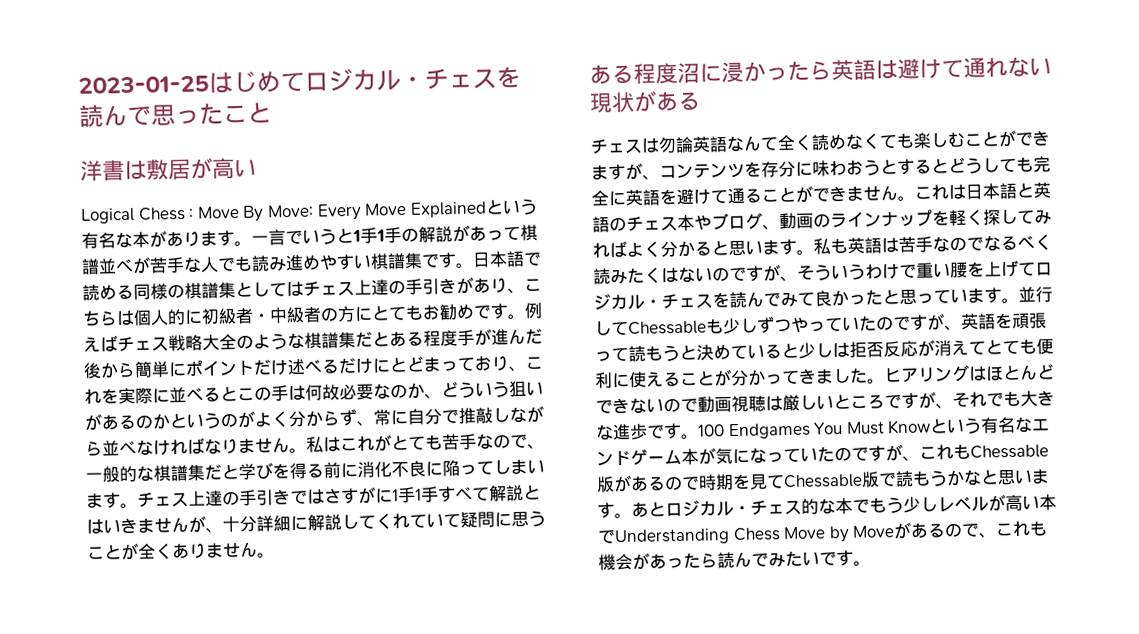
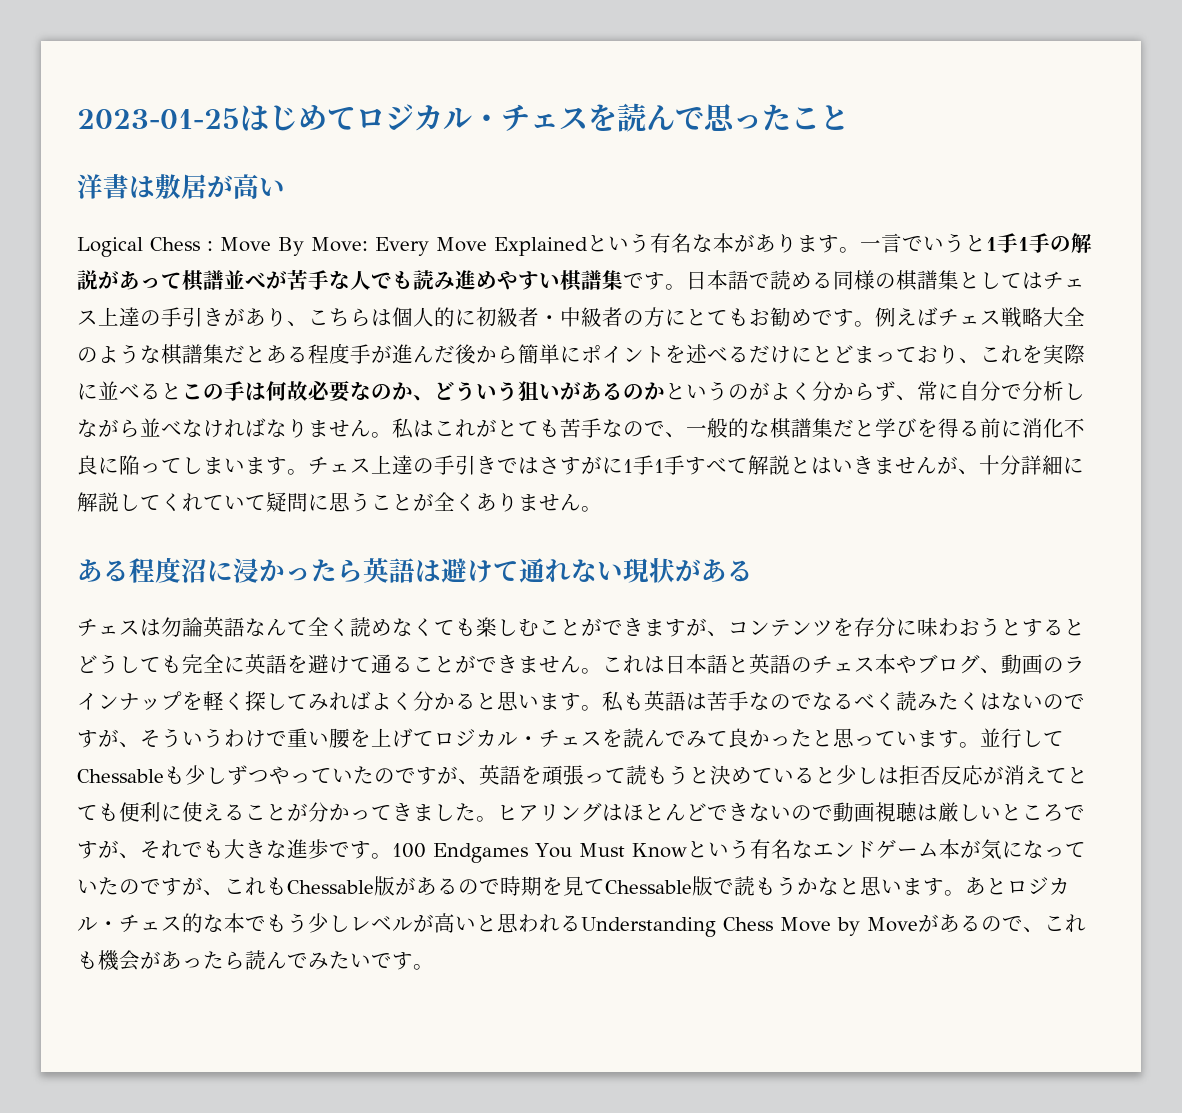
- 例えばチェス戦略大全のような棋譜集だとある程度手が進んだ後から簡単にポイントだけ述べるだけにとどまっており、これを実際に並べるとこの手は何故必要なのか、どういう狙いがあるのかというのがよく分からず、常に自分で推敲しながら並べなければなりません。
+ 例えばチェス戦略大全のような棋譜集だとある程度手が進んだ後から簡単にポイントを述べるだけにとどまっており、これを実際に並べるとこの手は何故必要なのか、どういう狙いがあるのかというのがよく分からず、常に自分で分析しながら並べなければなりません。
- あとロジカル・チェス的な本でもう少しレベルが高い本でUnderstanding Chess Move by Moveがあるので、これも機会があったら読んでみたいです。
+ あとロジカル・チェス的な本でもう少しレベルが高いと思われるUnderstanding Chess Move by Moveがあるので、これも機会があったら読んでみたいです。

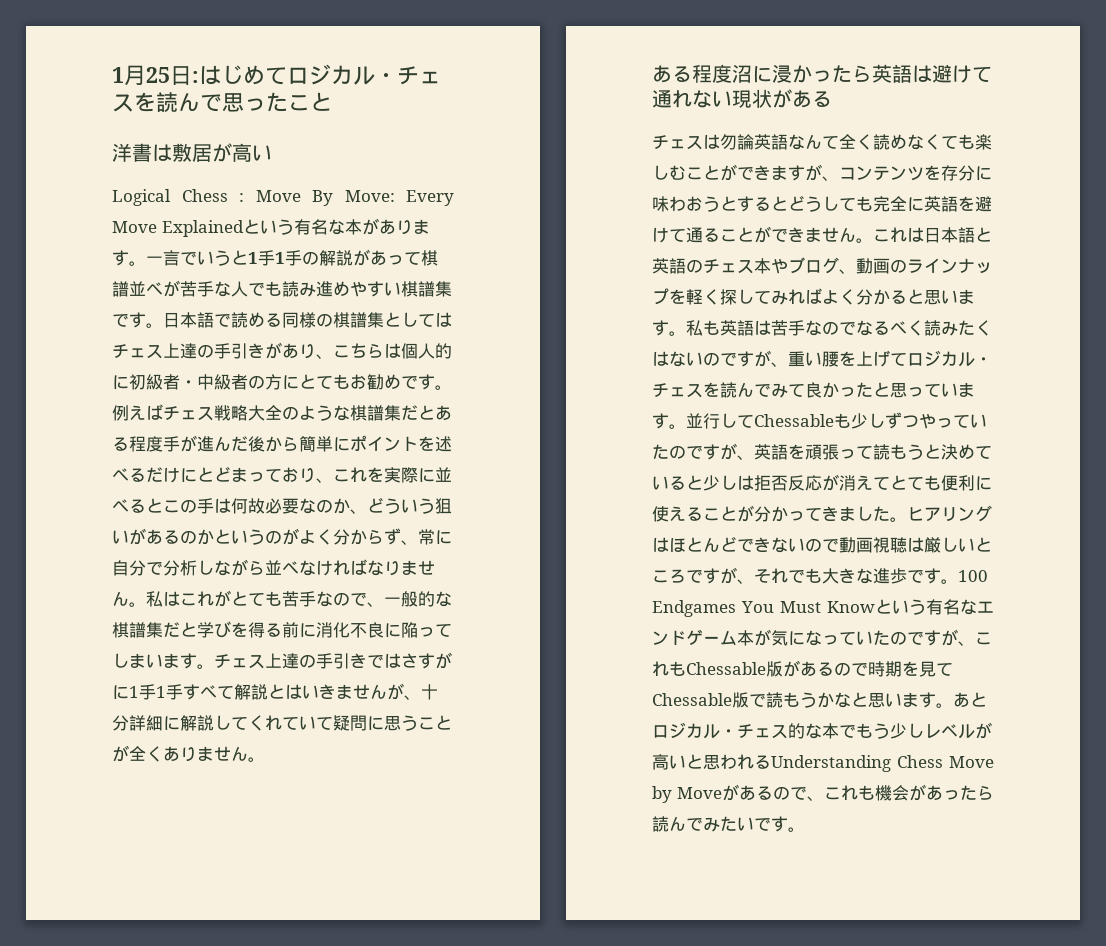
- 2023-01-25はじめてロジカル・チェスを読んで思ったこと
+ 1月25日:はじめてロジカル・チェスを読んで思ったこと
- 私も英語は苦手なのでなるべく読みたくはないのですが、そういうわけで重い腰を上げてロジカル・チェスを読んでみて良かったと思っています。
+ 私も英語は苦手なのでなるべく読みたくはないのですが、重い腰を上げてロジカル・チェスを読んでみて良かったと思っています。

